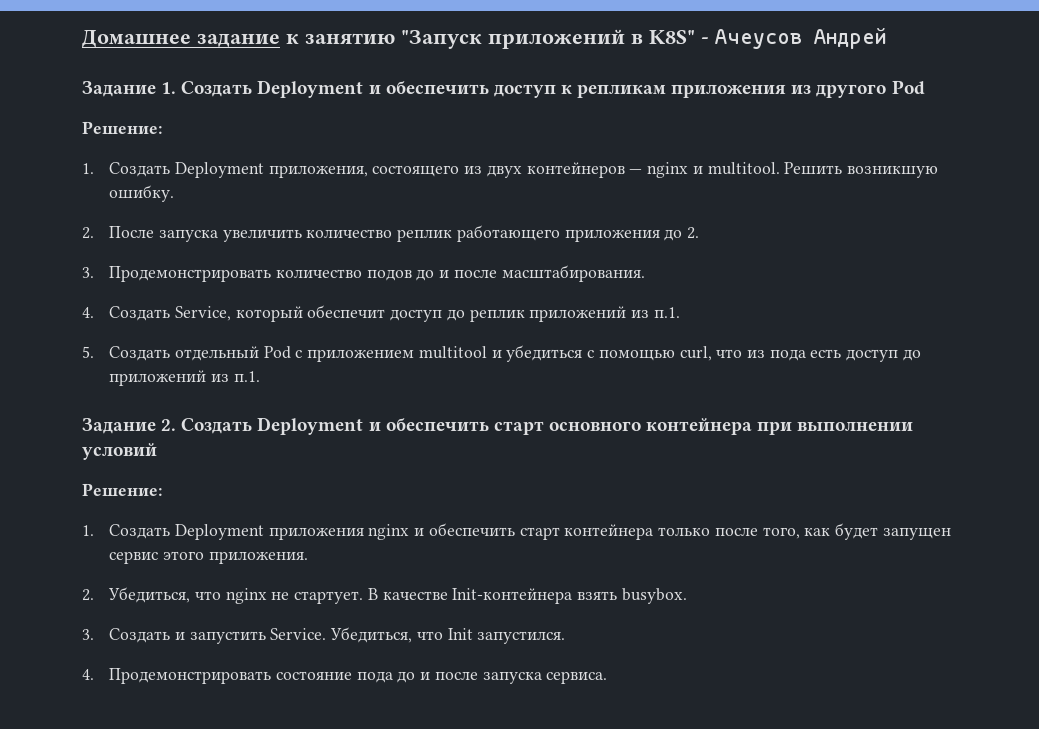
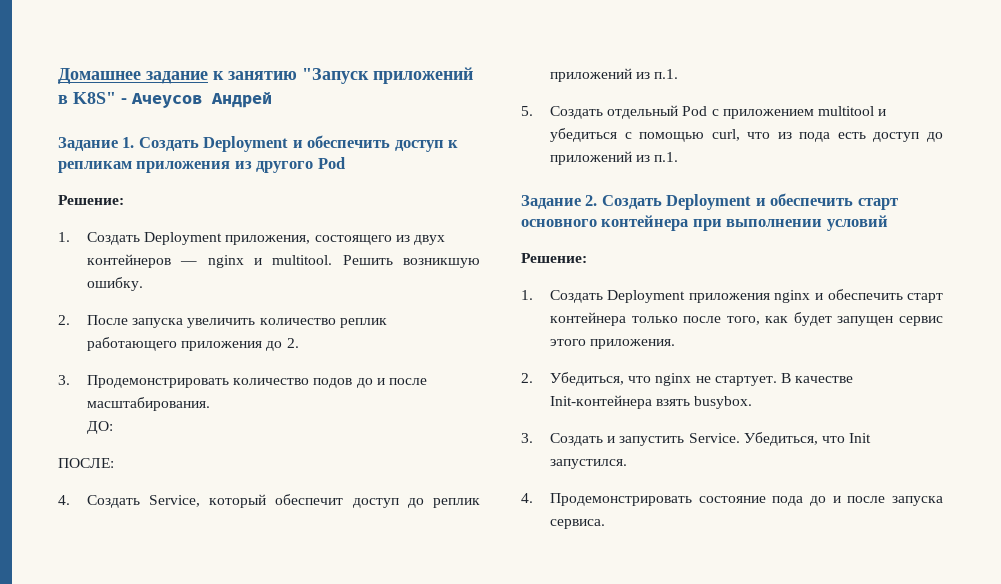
+ ДО:
+ ПОСЛЕ:

